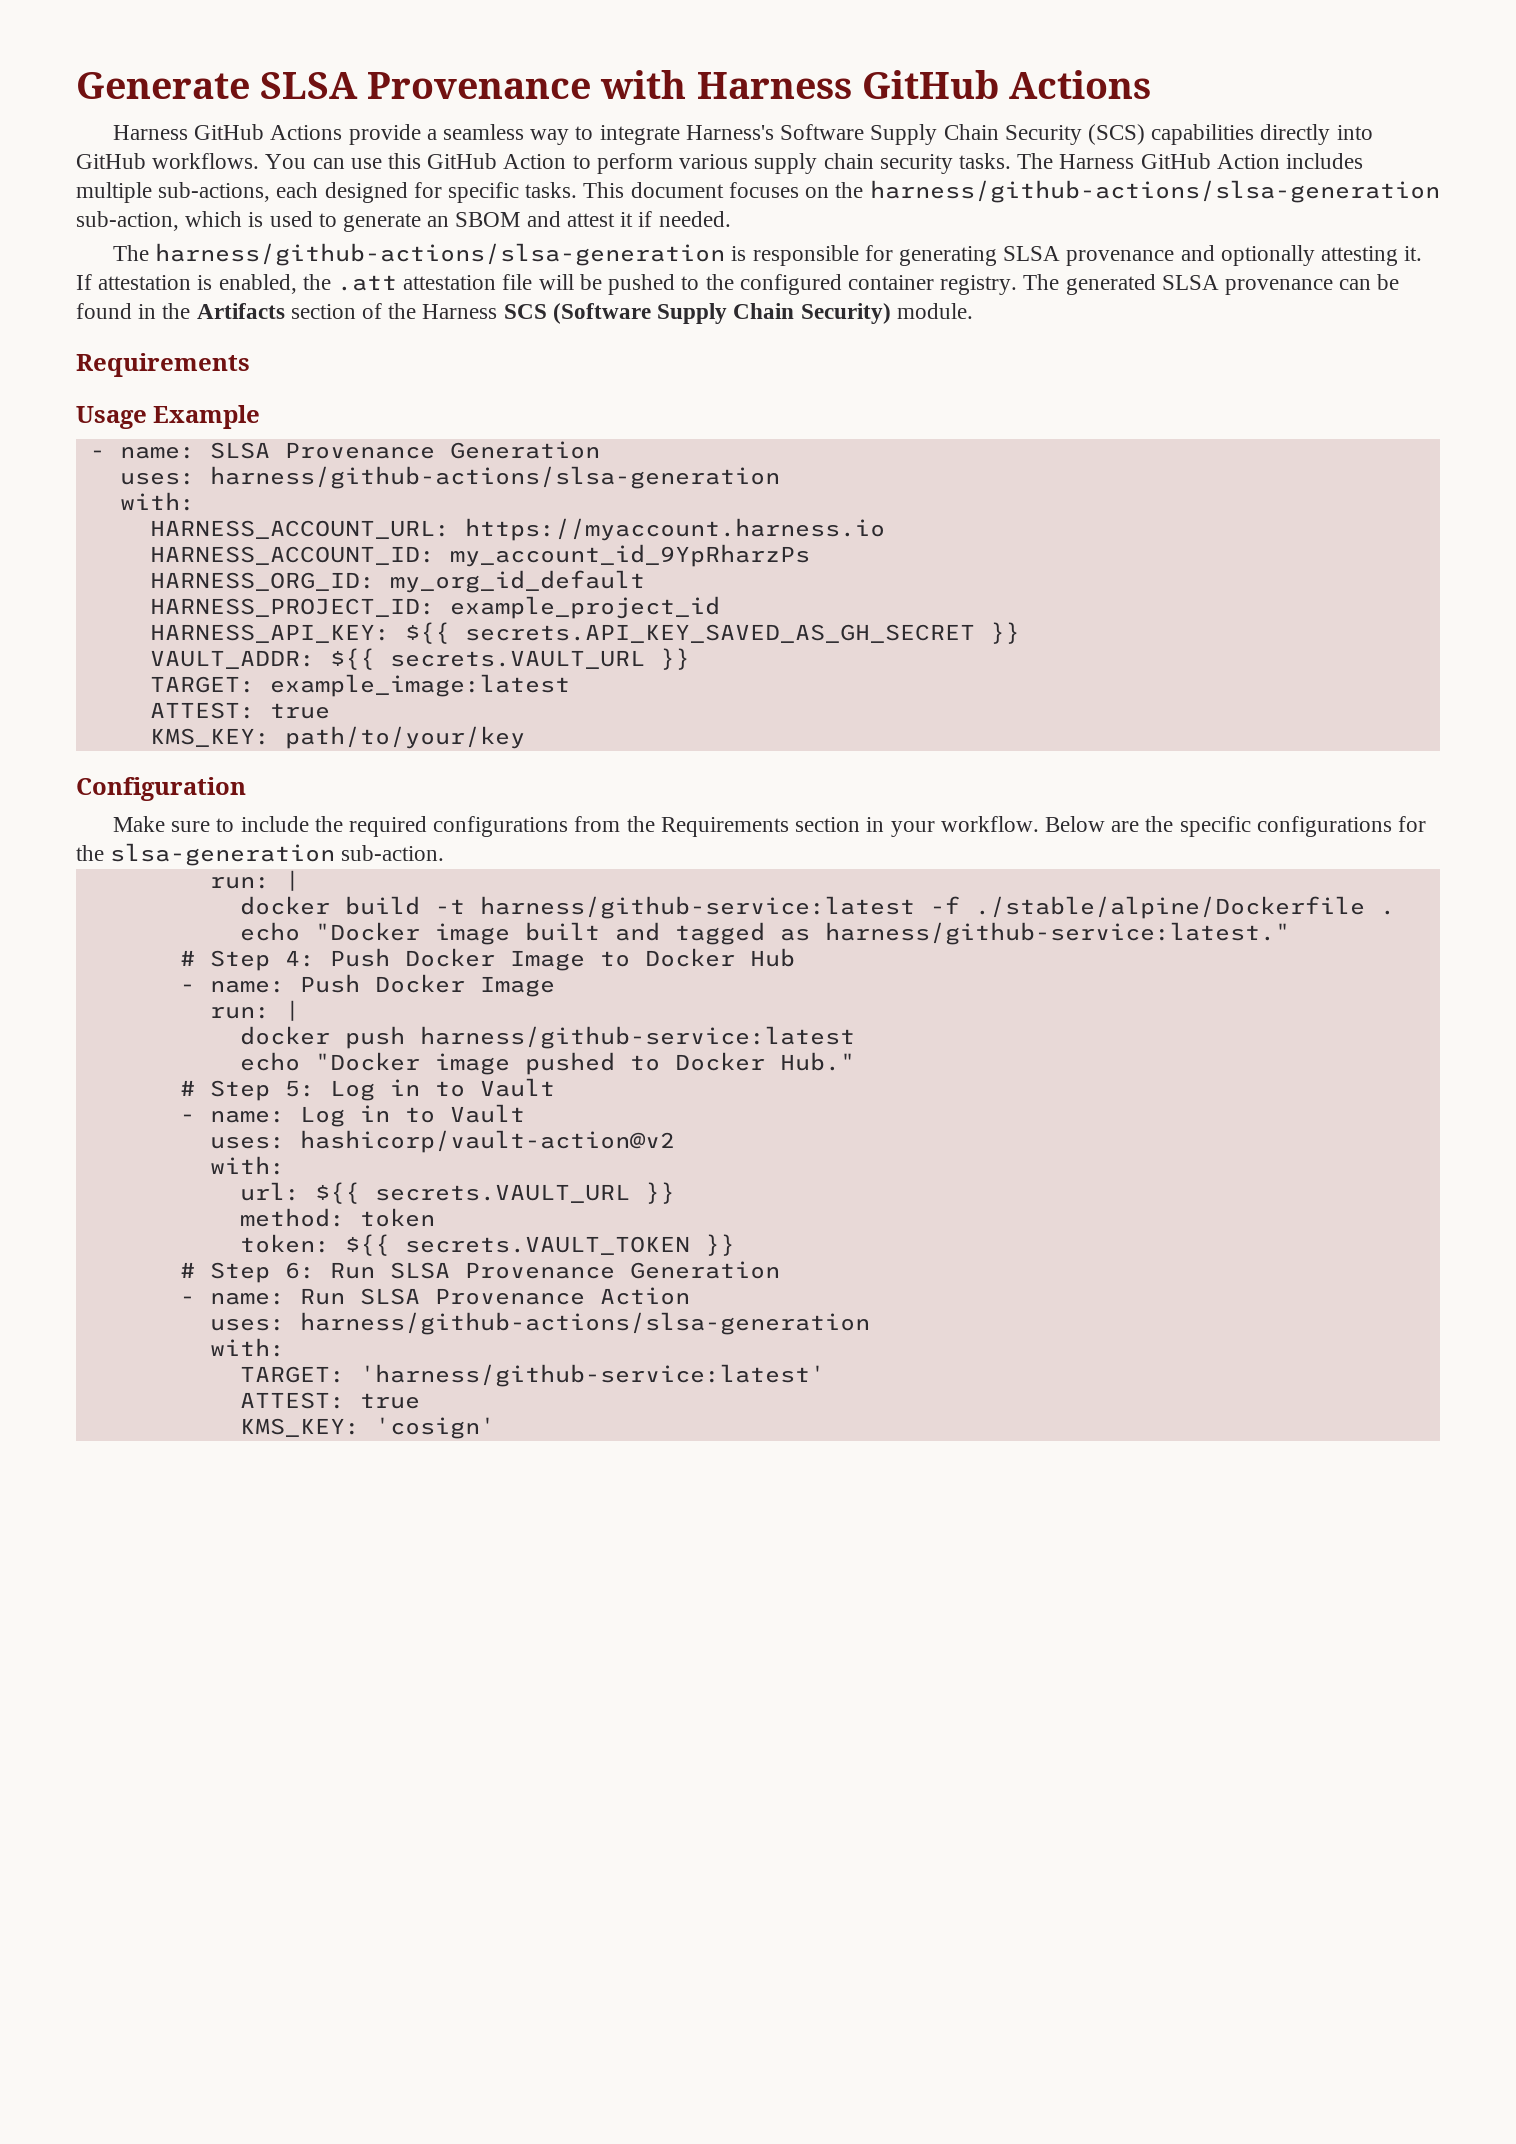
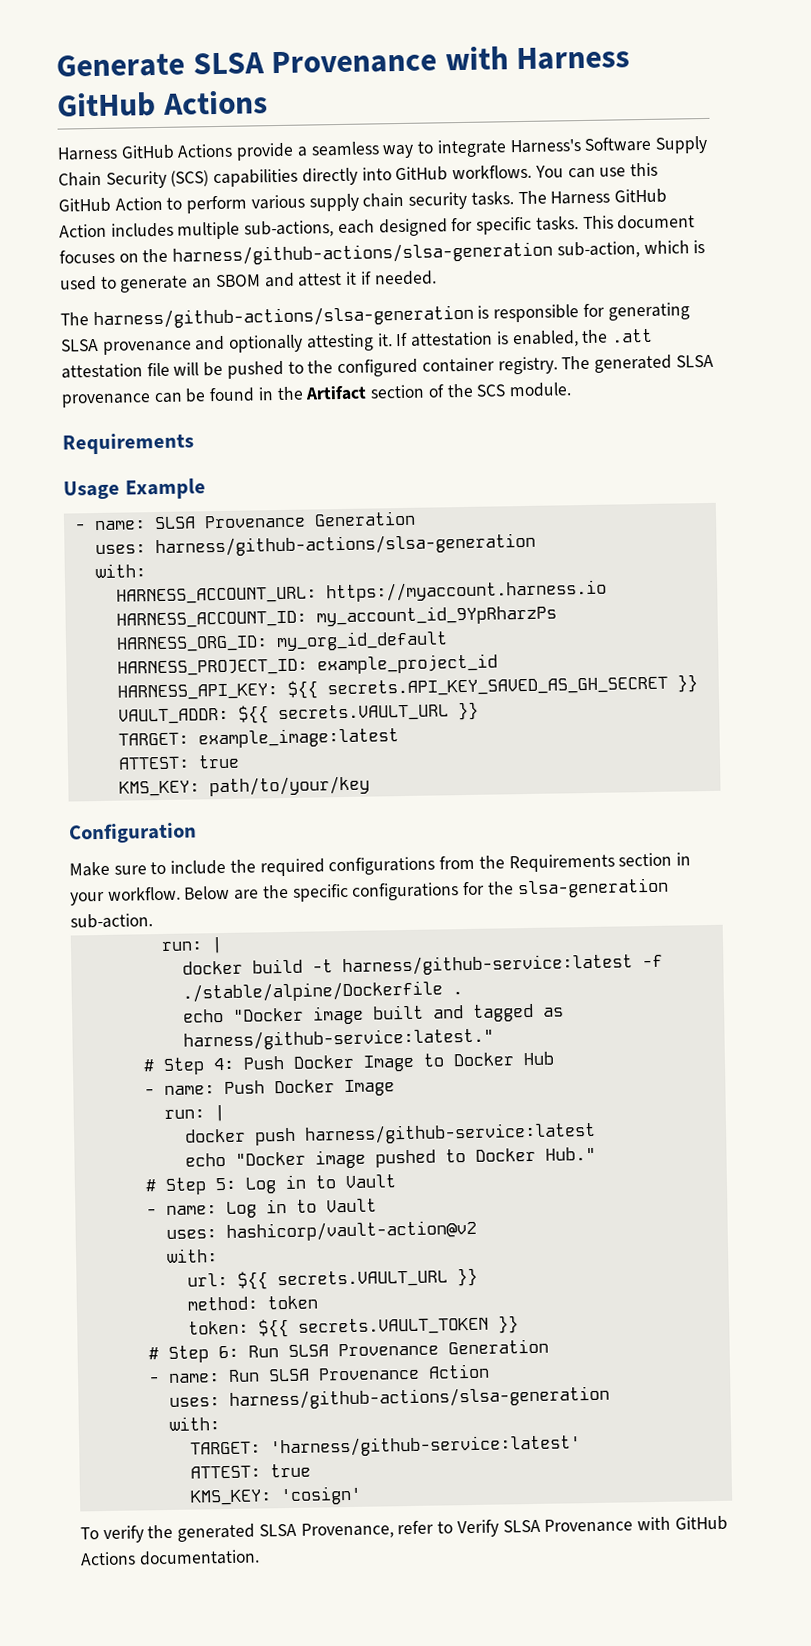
- The generated SLSA provenance can be found in the Artifacts section of the Harness SCS (Software Supply Chain Security) module.
+ The generated SLSA provenance can be found in the Artifact section of the SCS module.
+ To verify the generated SLSA Provenance, refer to Verify SLSA Provenance with GitHub Actions documentation.

